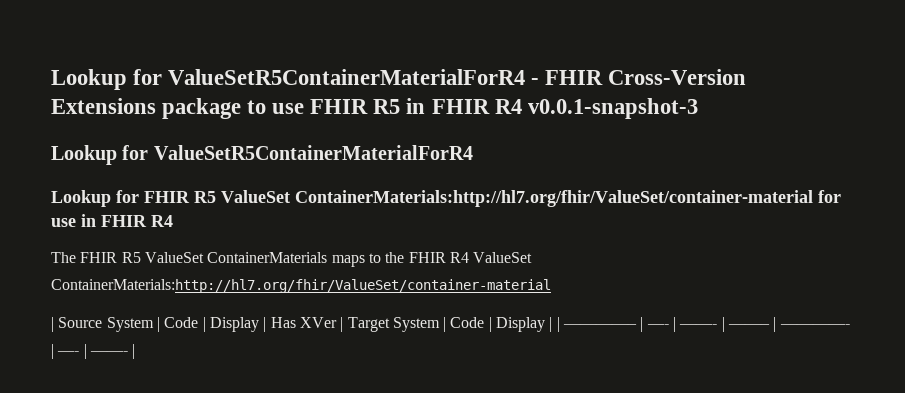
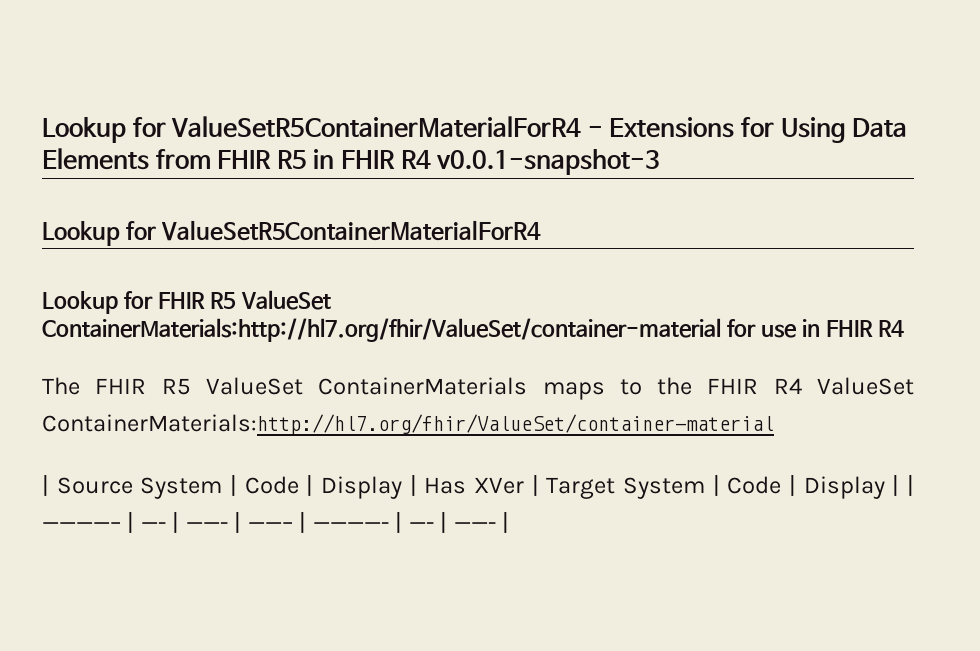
- Lookup for ValueSetR5ContainerMaterialForR4 - FHIR Cross-Version Extensions package to use FHIR R5 in FHIR R4 v0.0.1-snapshot-3
+ Lookup for ValueSetR5ContainerMaterialForR4 - Extensions for Using Data Elements from FHIR R5 in FHIR R4 v0.0.1-snapshot-3

